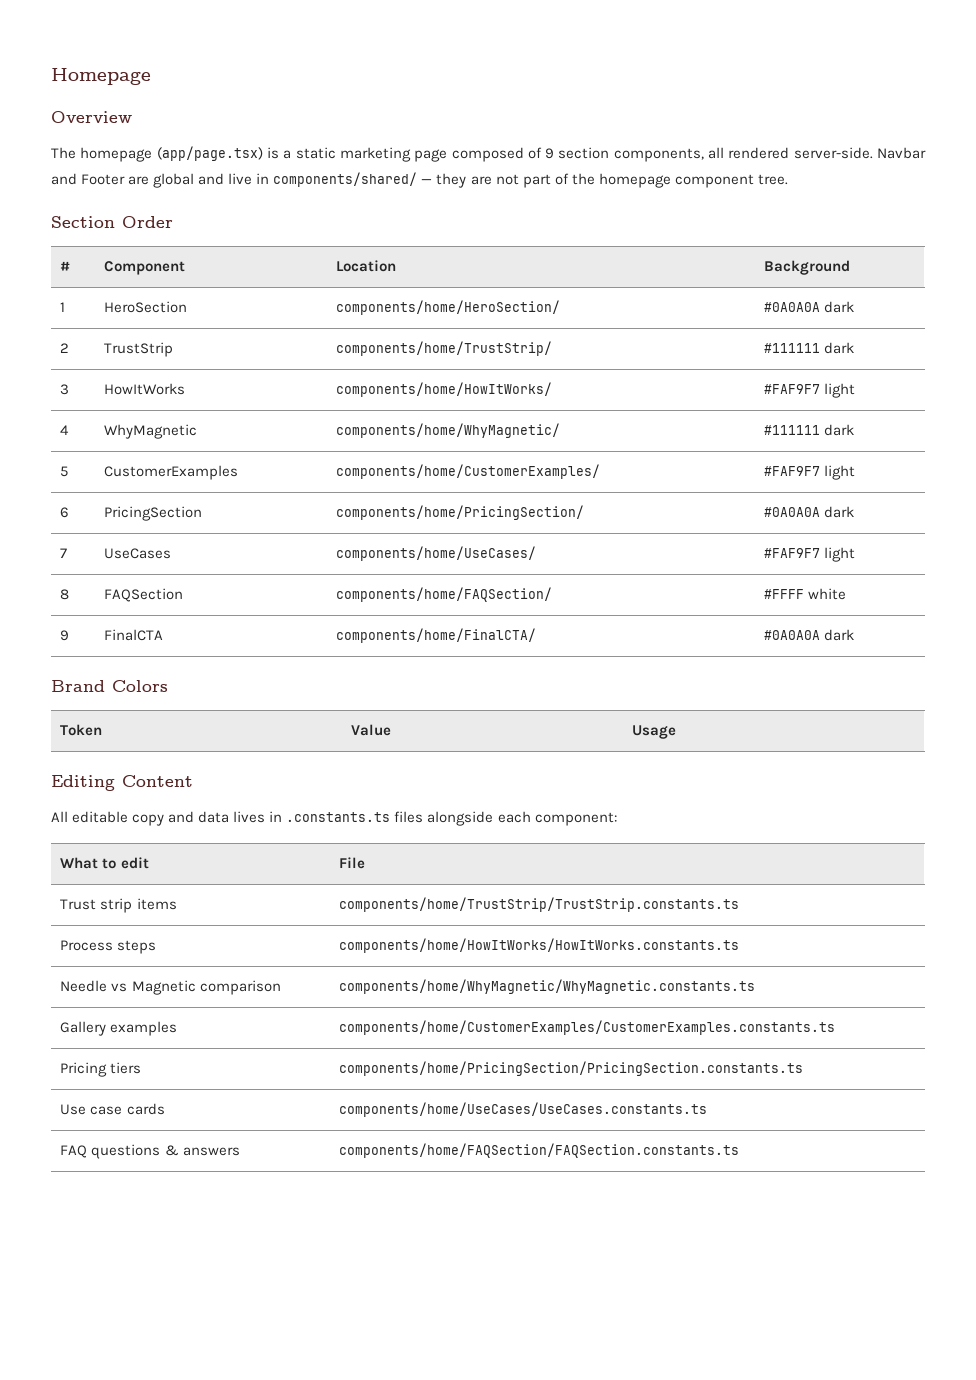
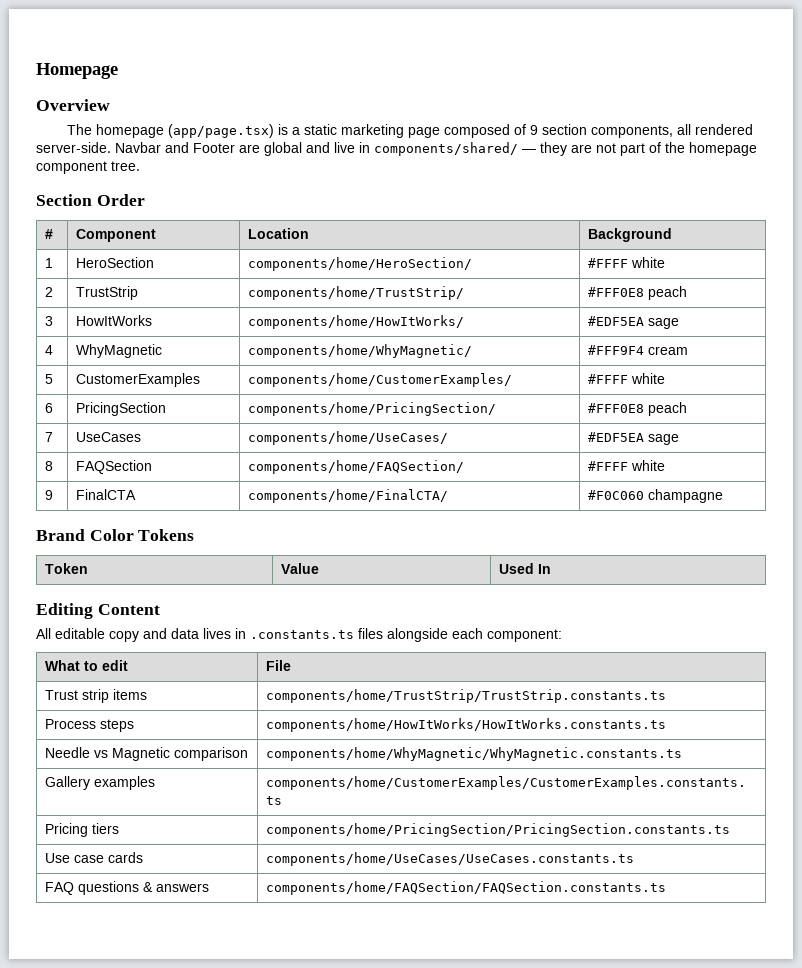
- 1 | HeroSection | components/home/HeroSection/ | #0A0A0A dark
+ 1 | HeroSection | components/home/HeroSection/ | #FFFF white
- 2 | TrustStrip | components/home/TrustStrip/ | #111111 dark
+ 2 | TrustStrip | components/home/TrustStrip/ | #FFF0E8 peach
- 3 | HowItWorks | components/home/HowItWorks/ | #FAF9F7 light
+ 3 | HowItWorks | components/home/HowItWorks/ | #EDF5EA sage
- 4 | WhyMagnetic | components/home/WhyMagnetic/ | #111111 dark
+ 4 | WhyMagnetic | components/home/WhyMagnetic/ | #FFF9F4 cream
- 5 | CustomerExamples | components/home/CustomerExamples/ | #FAF9F7 light
+ 5 | CustomerExamples | components/home/CustomerExamples/ | #FFFF white
- 6 | PricingSection | components/home/PricingSection/ | #0A0A0A dark
+ 6 | PricingSection | components/home/PricingSection/ | #FFF0E8 peach
- 7 | UseCases | components/home/UseCases/ | #FAF9F7 light
+ 7 | UseCases | components/home/UseCases/ | #EDF5EA sage
- 9 | FinalCTA | components/home/FinalCTA/ | #0A0A0A dark
+ 9 | FinalCTA | components/home/FinalCTA/ | #F0C060 champagne
- Brand Colors
+ Brand Color Tokens
- Token | Value | Usage
+ Token | Value | Used In

